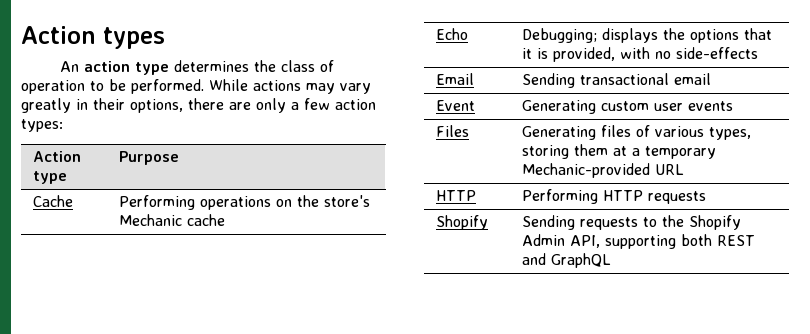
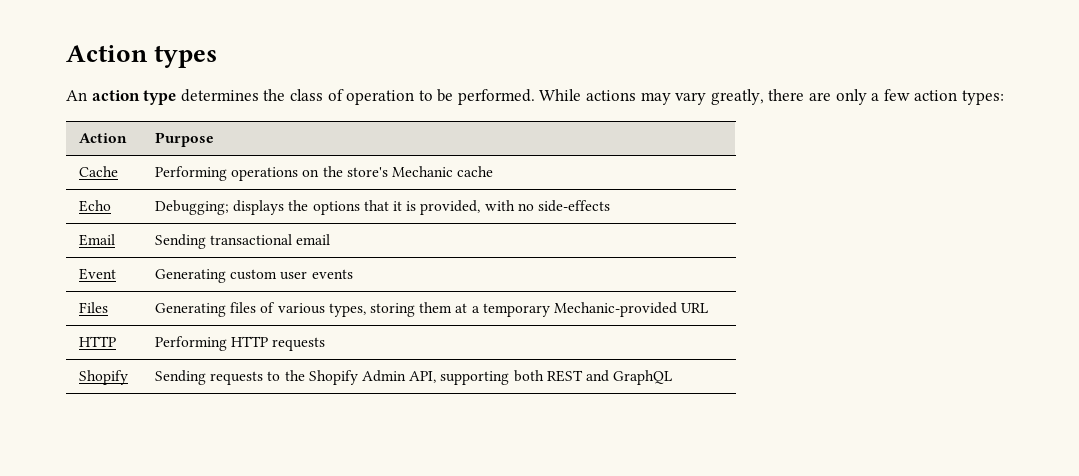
- While actions may vary greatly in their options, there are only a few action types:
+ While actions may vary greatly, there are only a few action types:
- Action type | Purpose
+ Action | Purpose

